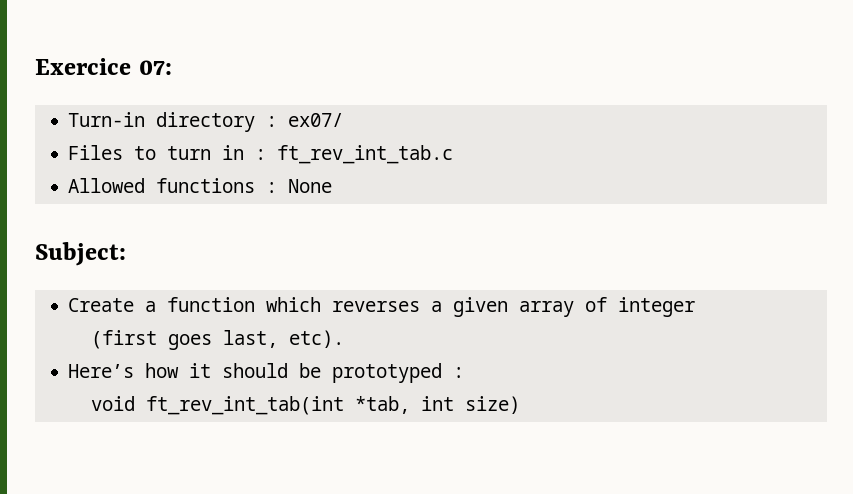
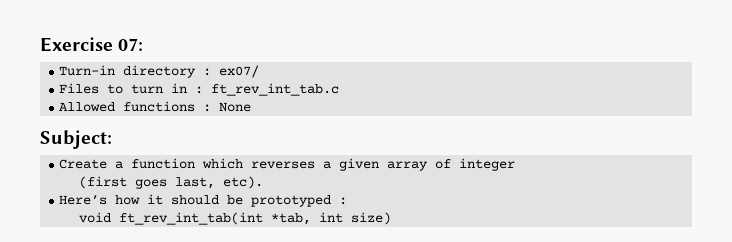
- Exercice 07:
+ Exercise 07:

